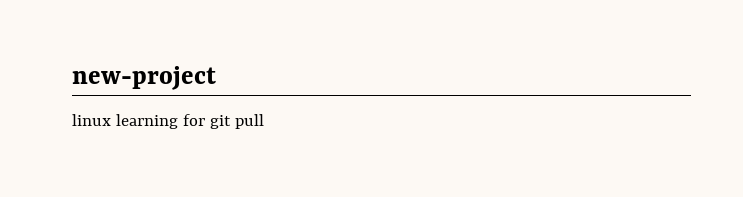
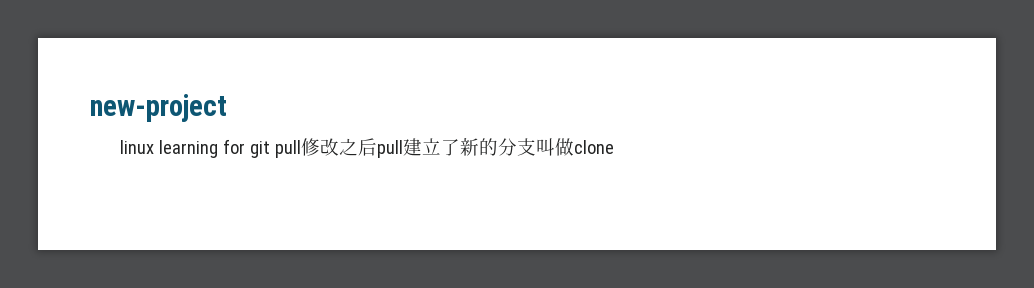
- linux learning for git pull
+ linux learning for git pull修改之后pull建立了新的分支叫做clone

